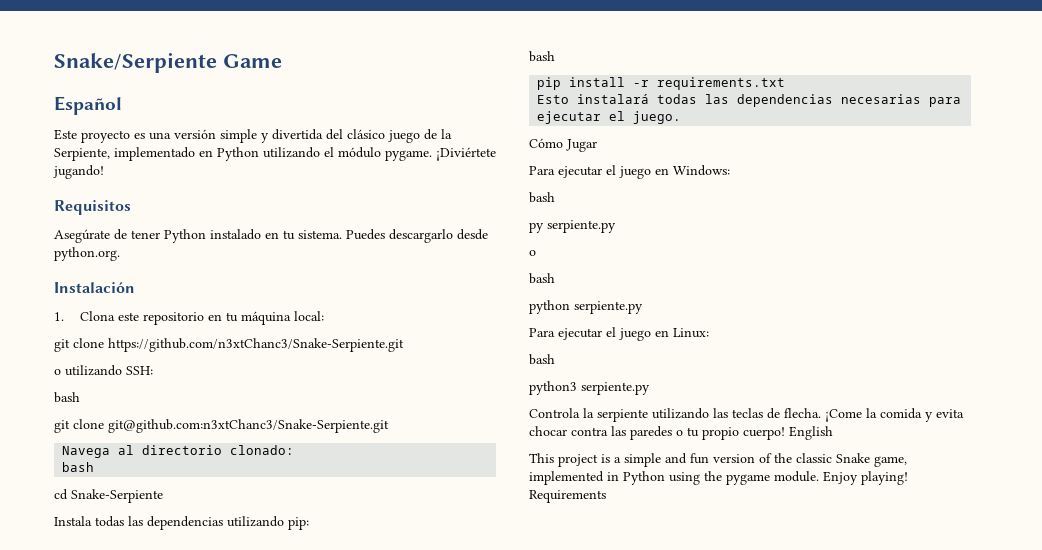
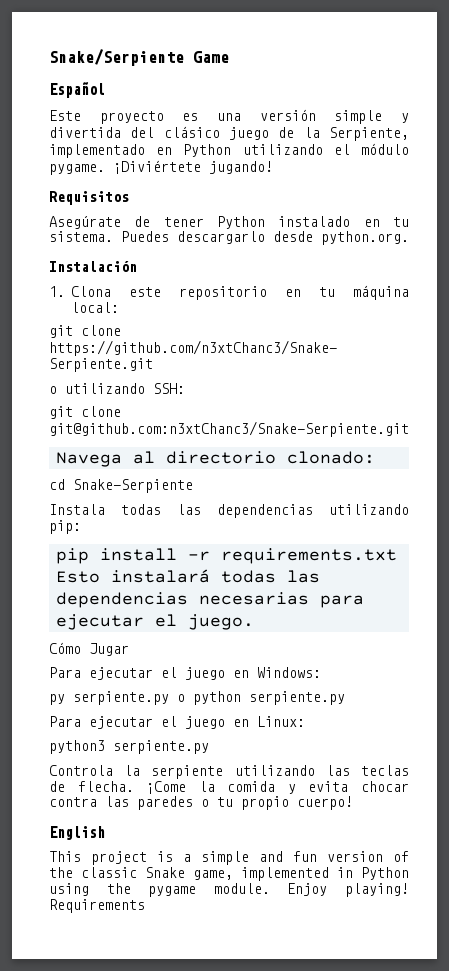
  o utilizando SSH:
- bash
  Navega al directorio clonado:
- bash
  Instala todas las dependencias utilizando pip:
- bash
  Para ejecutar el juego en Windows:
- bash
- py serpiente.py
- o
- bash
- python serpiente.py
+ py serpiente.py o python serpiente.py
  Para ejecutar el juego en Linux:
- bash
- ¡Come la comida y evita chocar contra las paredes o tu propio cuerpo! English
+ ¡Come la comida y evita chocar contra las paredes o tu propio cuerpo!
+ English

